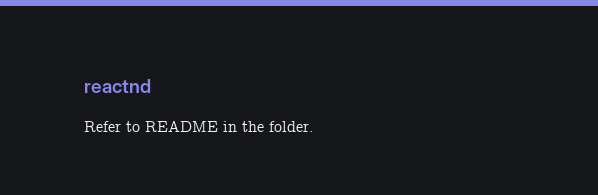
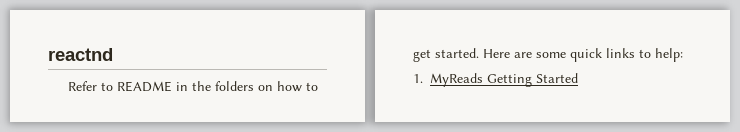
- Refer to README in the folder.
+ Refer to README in the folders on how to get started. Here are some quick links to help:
+ 1. MyReads Getting Started

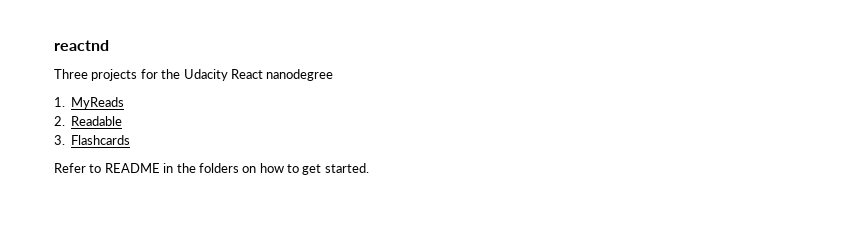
+ Three projects for the Udacity React nanodegree
+ 1. MyReads
+ 2. Readable
+ 3. Flashcards
- Here are some quick links to help:
- 1. MyReads Getting Started

